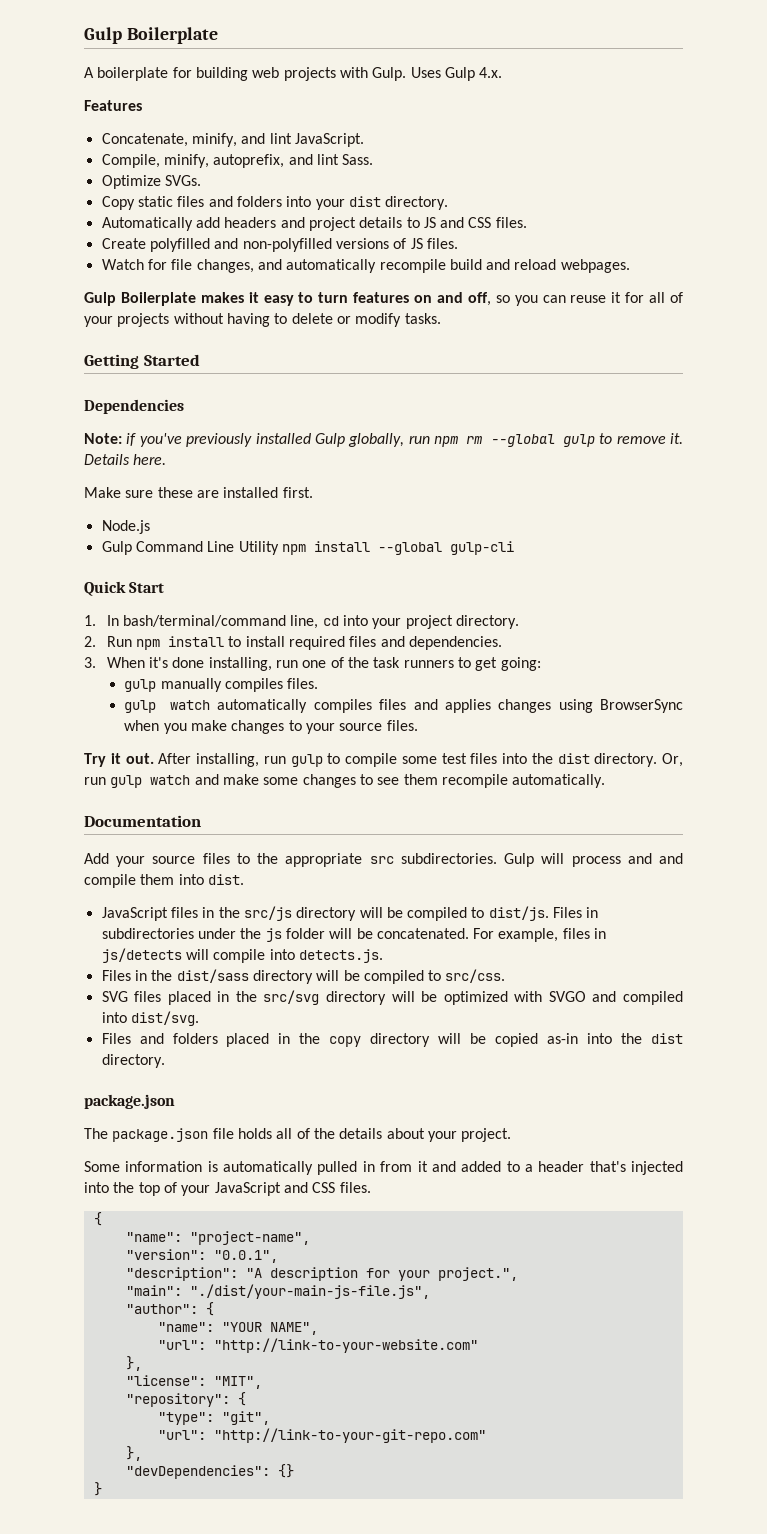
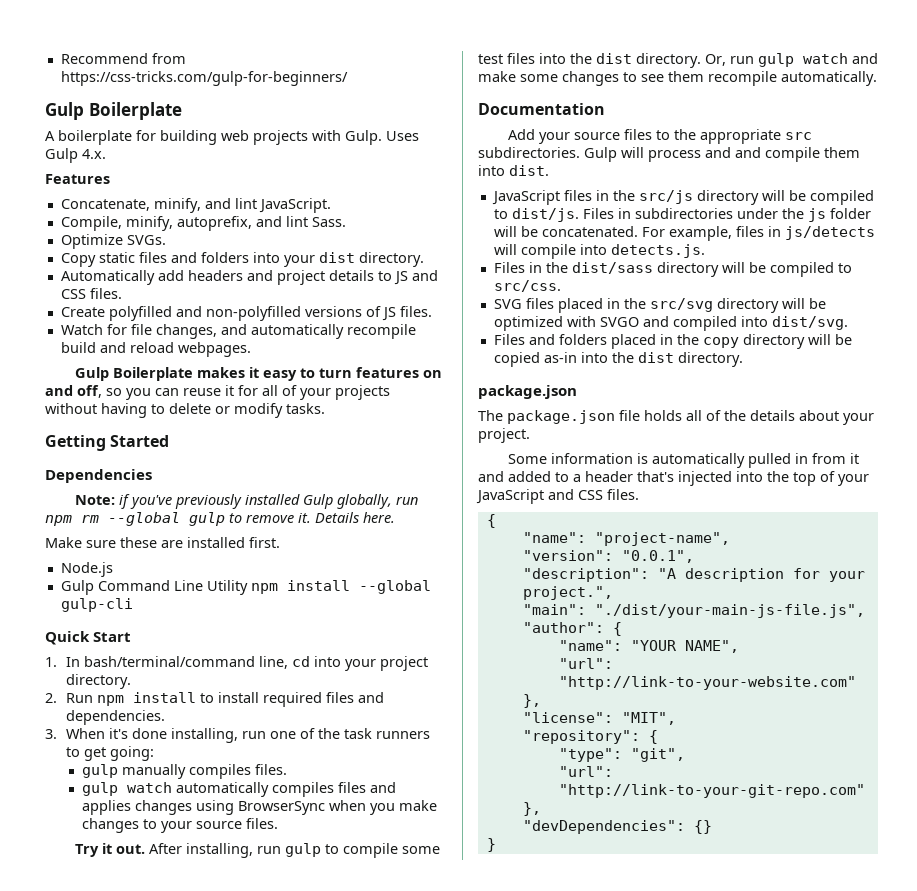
+ Recommend from https://css-tricks.com/gulp-for-beginners/

